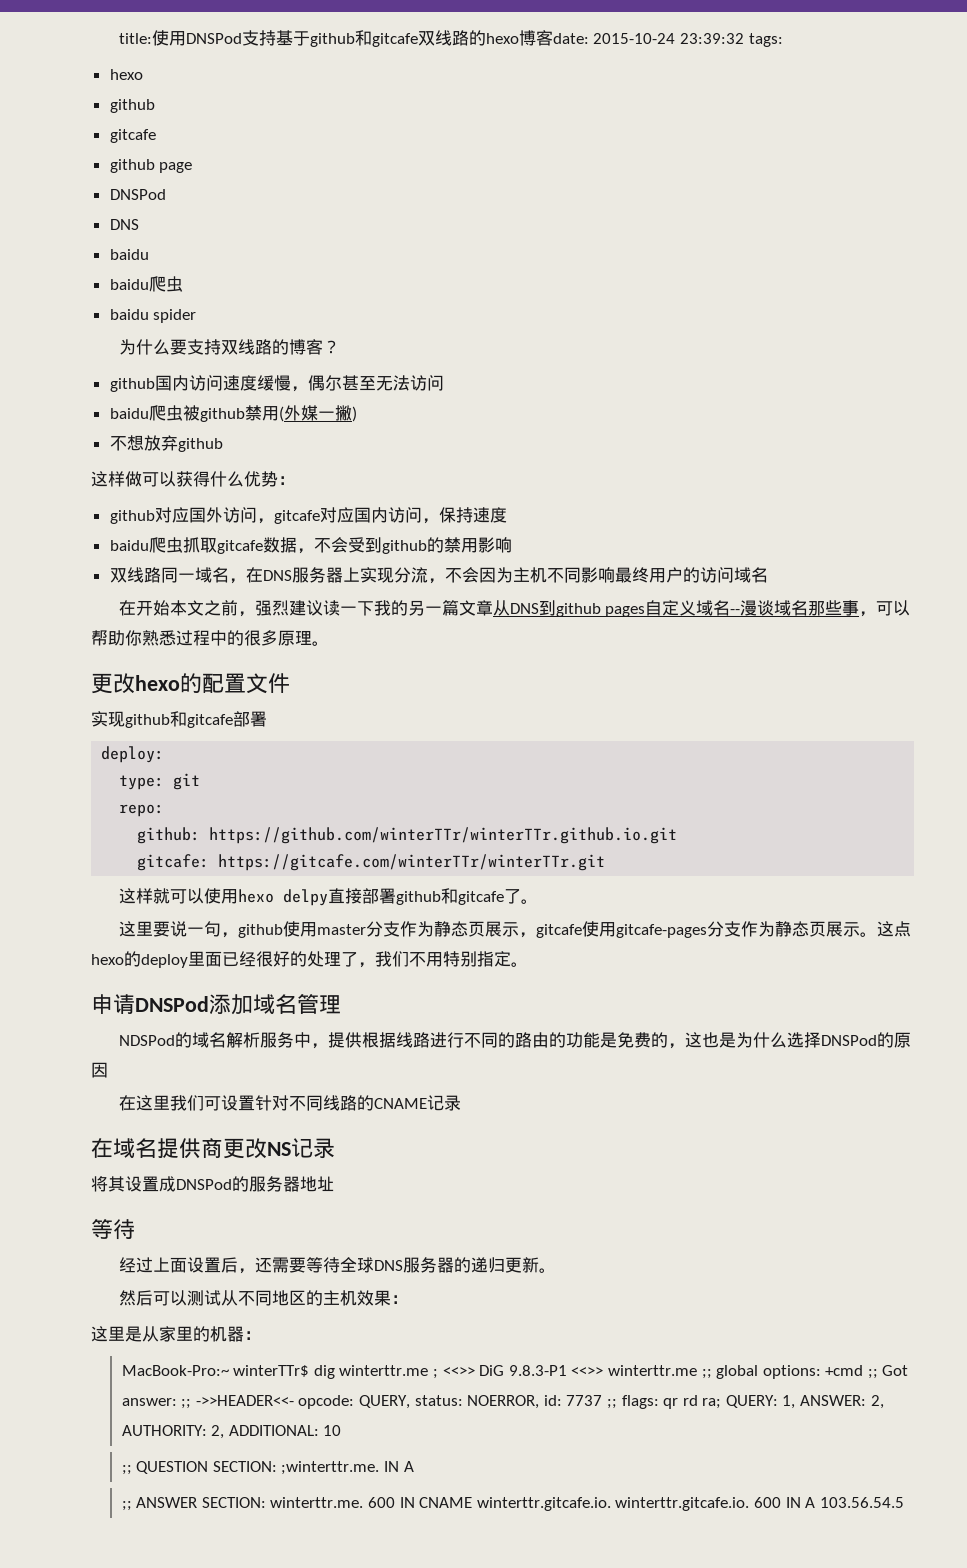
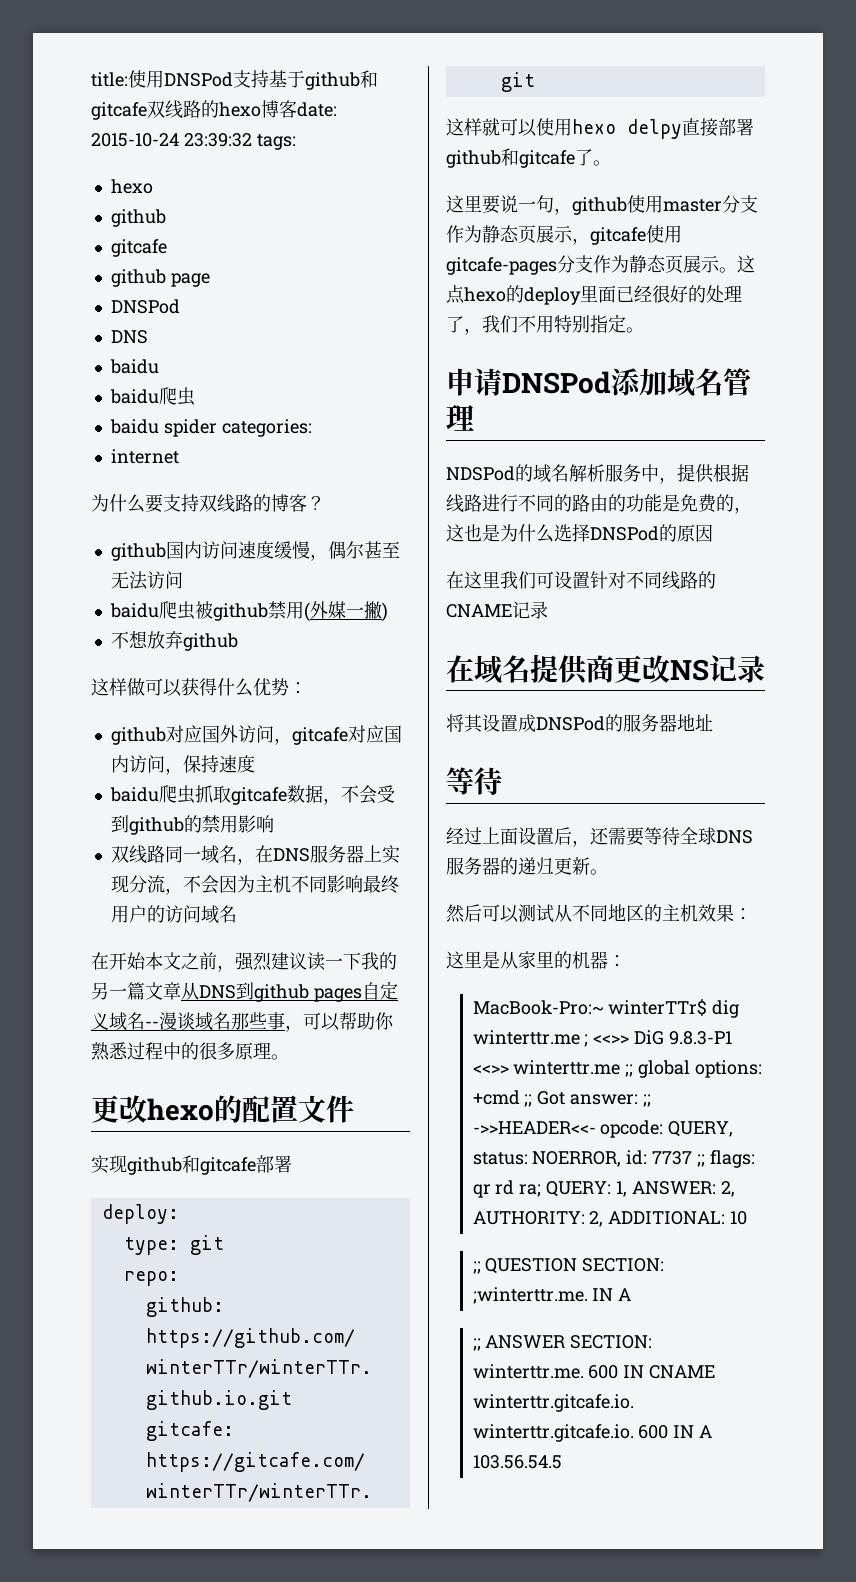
- baidu spider
+ baidu spider categories:
+ internet

